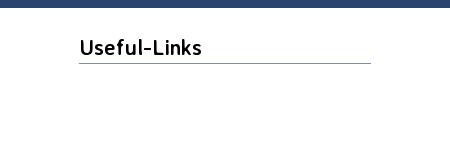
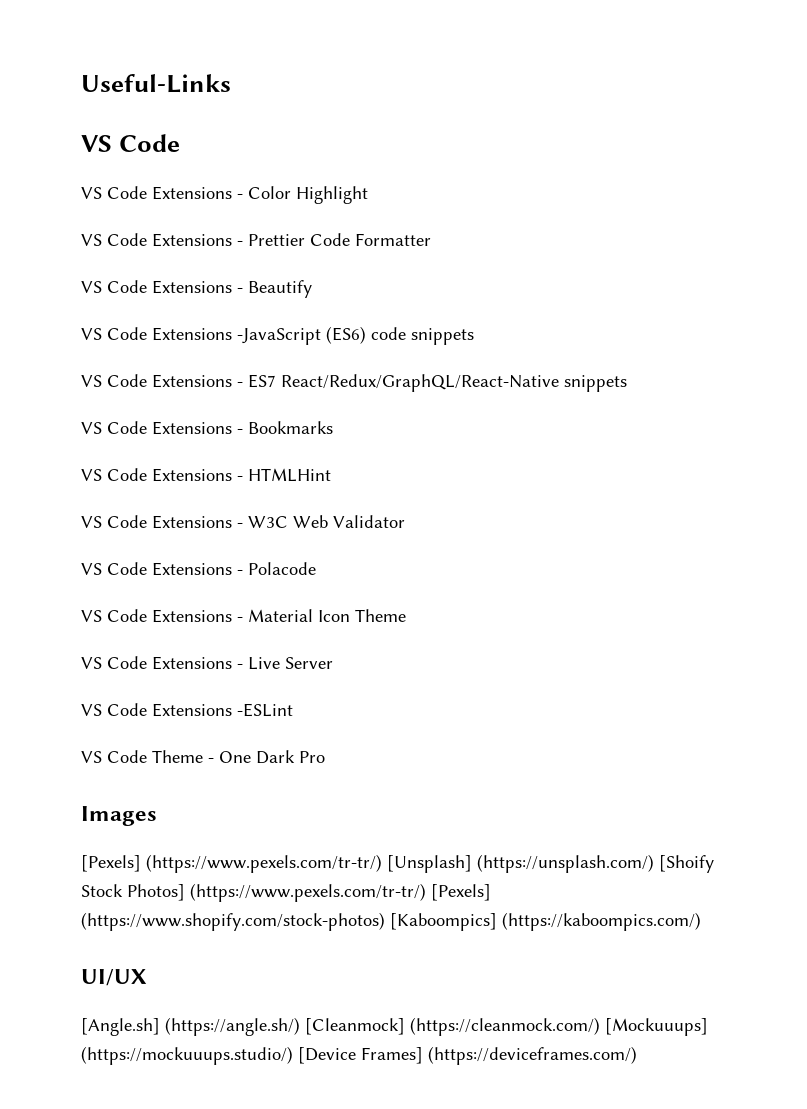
  Useful-Links
+ VS Code
+ VS Code Extensions - Color Highlight
+ VS Code Extensions - Prettier Code Formatter
+ VS Code Extensions - Beautify
+ VS Code Extensions -JavaScript (ES6) code snippets
+ VS Code Extensions - ES7 React/Redux/GraphQL/React-Native snippets
+ VS Code Extensions - Bookmarks
+ VS Code Extensions - HTMLHint
+ VS Code Extensions - W3C Web Validator
+ VS Code Extensions - Polacode
+ VS Code Extensions - Material Icon Theme
+ VS Code Extensions - Live Server
+ VS Code Extensions -ESLint
+ VS Code Theme - One Dark Pro
+ Images
+ [Pexels] (https://www.pexels.com/tr-tr/) [Unsplash] (https://unsplash.com/) [Shoify Stock Photos] (https://www.pexels.com/tr-tr/) [Pexels] (https://www.shopify.com/stock-photos) [Kaboompics] (https://kaboompics.com/)
+ UI/UX
+ [Angle.sh] (https://angle.sh/) [Cleanmock] (https://cleanmock.com/) [Mockuuups] (https://mockuuups.studio/) [Device Frames] (https://deviceframes.com/)

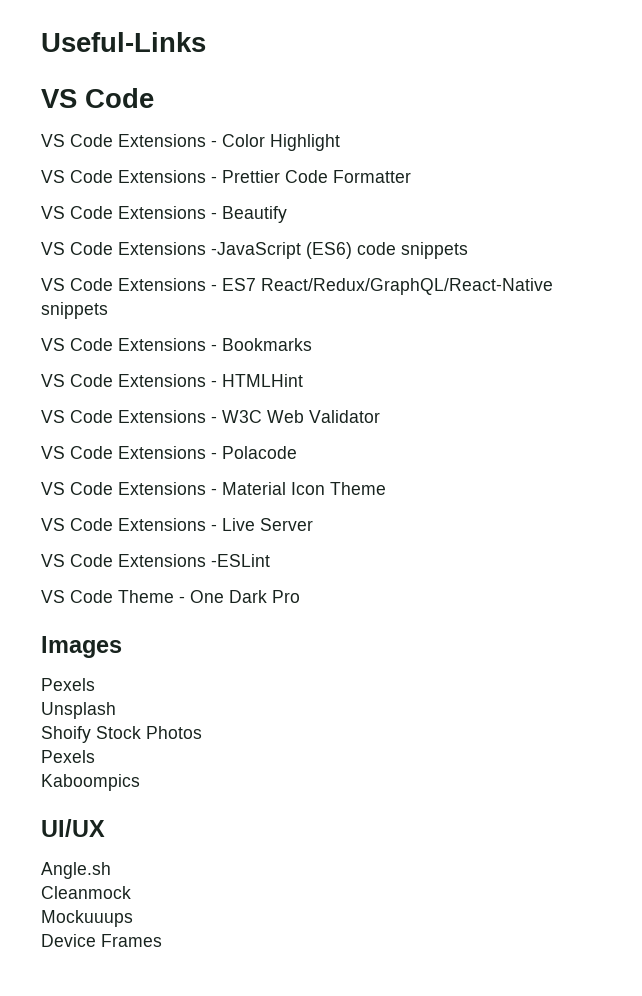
  Images
- [Pexels] (https://www.pexels.com/tr-tr/) [Unsplash] (https://unsplash.com/) [Shoify Stock Photos] (https://www.pexels.com/tr-tr/) [Pexels] (https://www.shopify.com/stock-photos) [Kaboompics] (https://kaboompics.com/)
+ Pexels
+ Unsplash
+ Shoify Stock Photos
+ Pexels
+ Kaboompics
  UI/UX
- [Angle.sh] (https://angle.sh/) [Cleanmock] (https://cleanmock.com/) [Mockuuups] (https://mockuuups.studio/) [Device Frames] (https://deviceframes.com/)
+ Angle.sh
+ Cleanmock
+ Mockuuups
+ Device Frames

